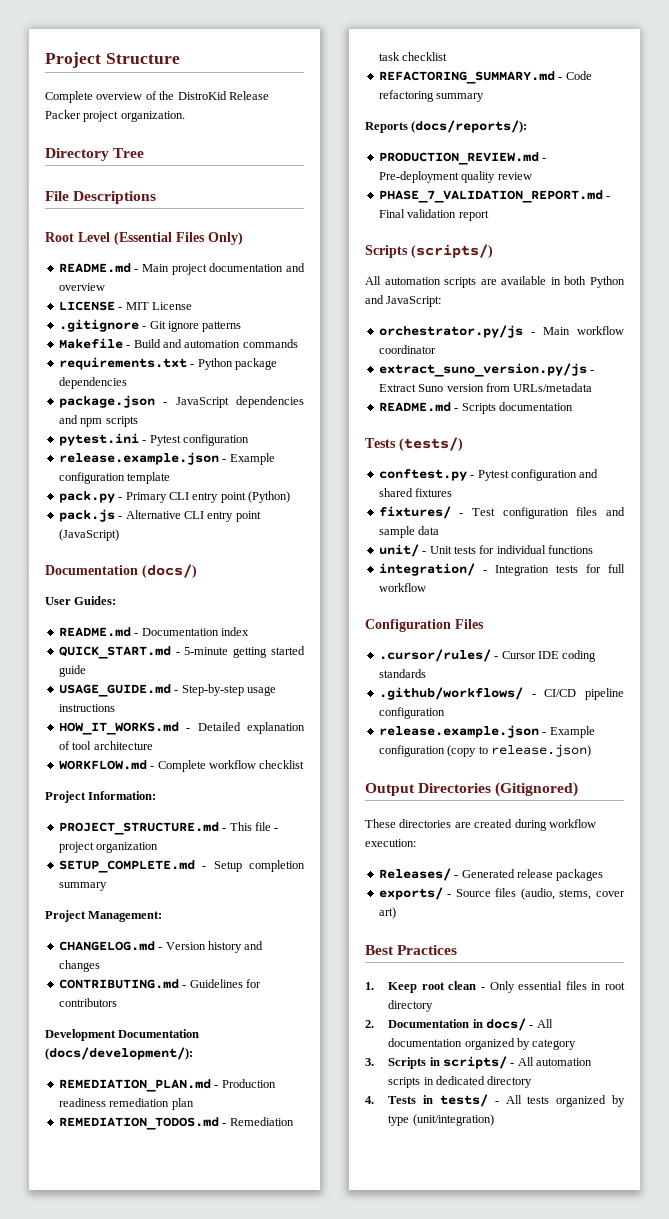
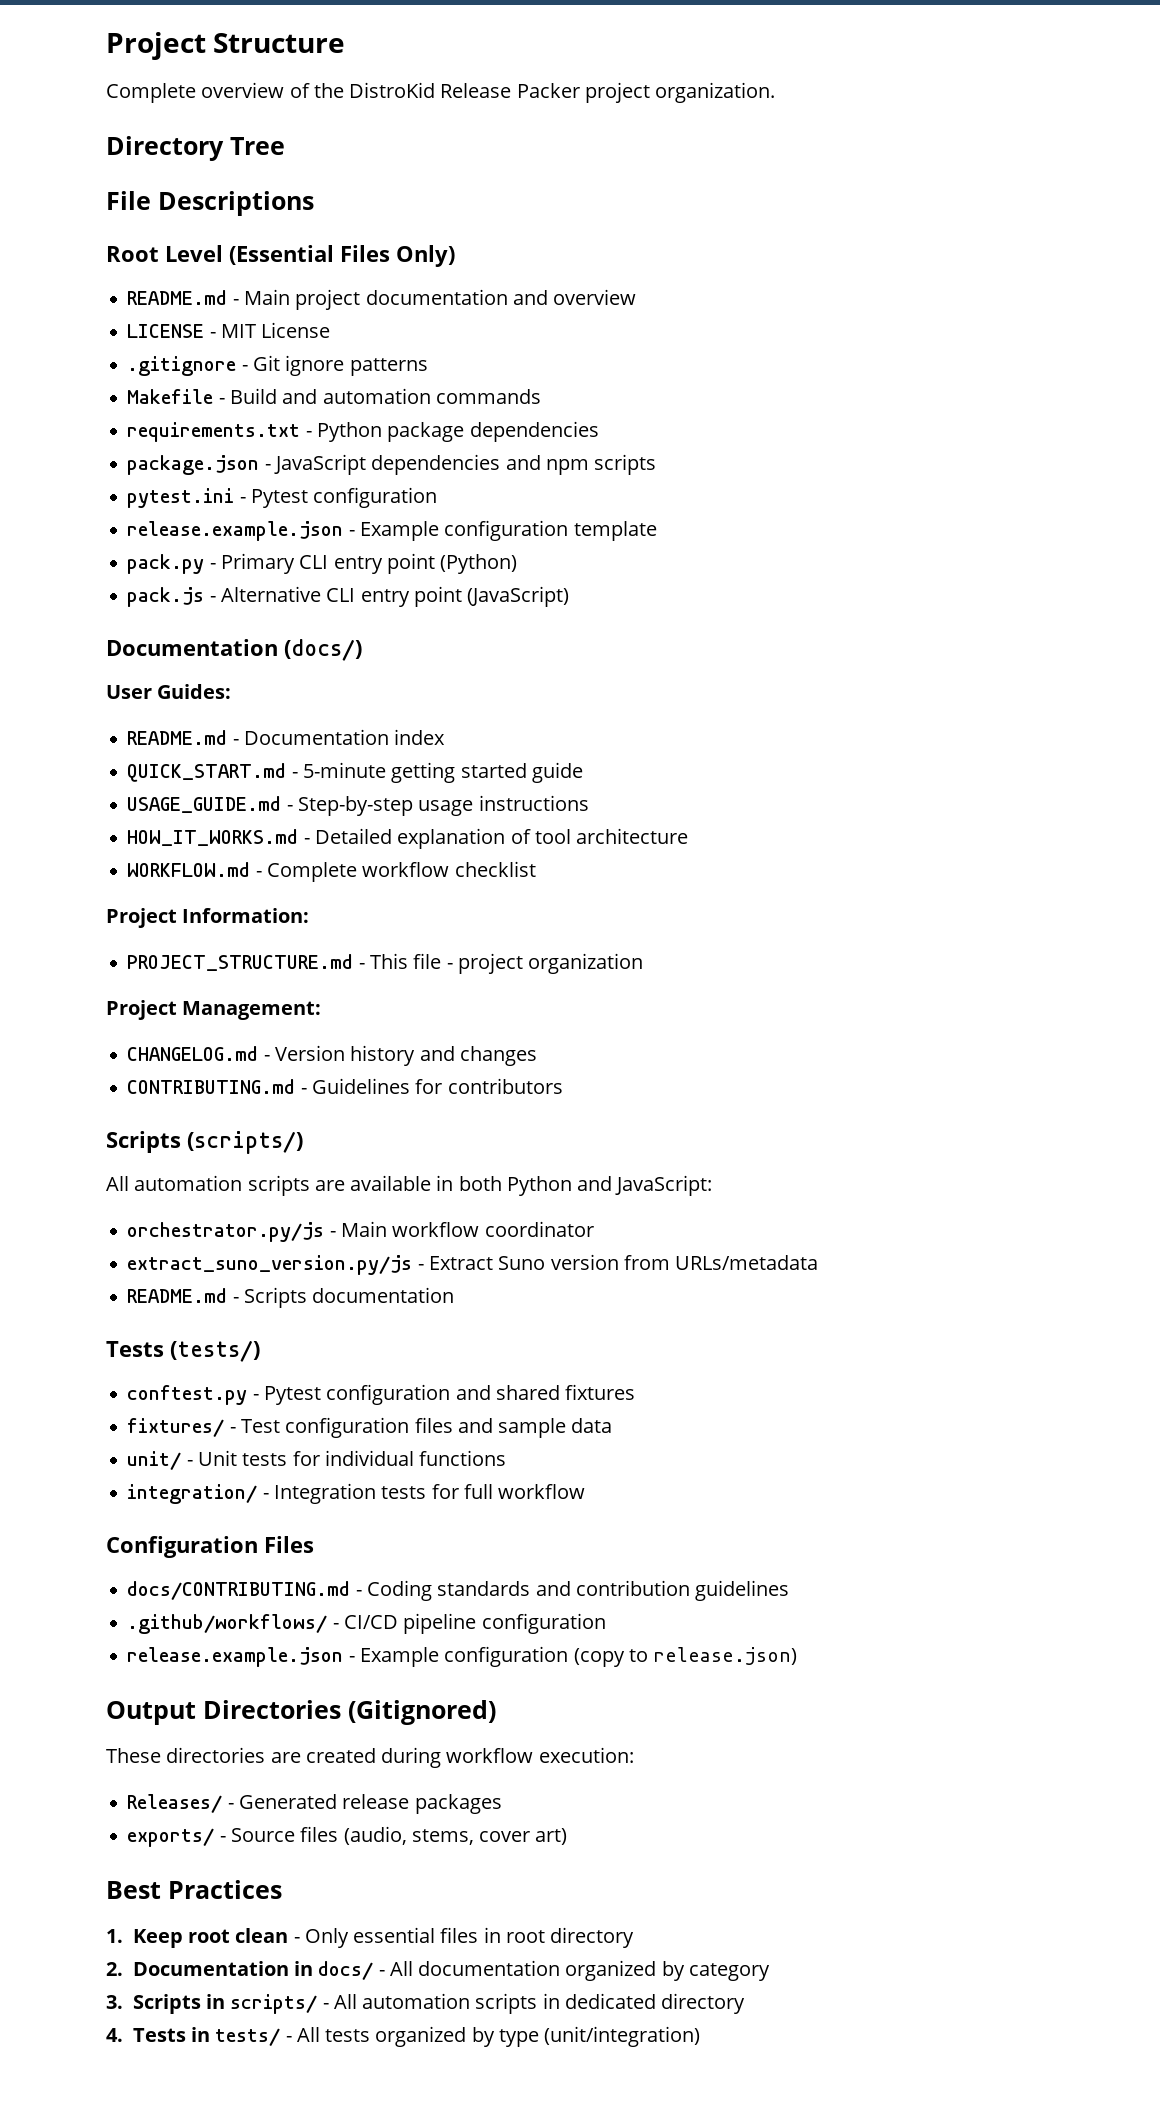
- SETUP_COMPLETE.md - Setup completion summary
- Development Documentation (docs/development/):
- REMEDIATION_PLAN.md - Production readiness remediation plan
- REMEDIATION_TODOS.md - Remediation task checklist
- REFACTORING_SUMMARY.md - Code refactoring summary
- Reports (docs/reports/):
- PRODUCTION_REVIEW.md - Pre-deployment quality review
- PHASE_7_VALIDATION_REPORT.md - Final validation report
- .cursor/rules/ - Cursor IDE coding standards
+ docs/CONTRIBUTING.md - Coding standards and contribution guidelines

